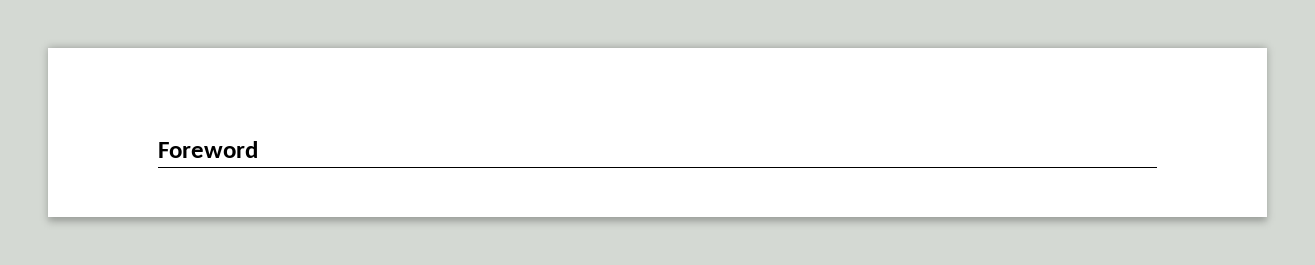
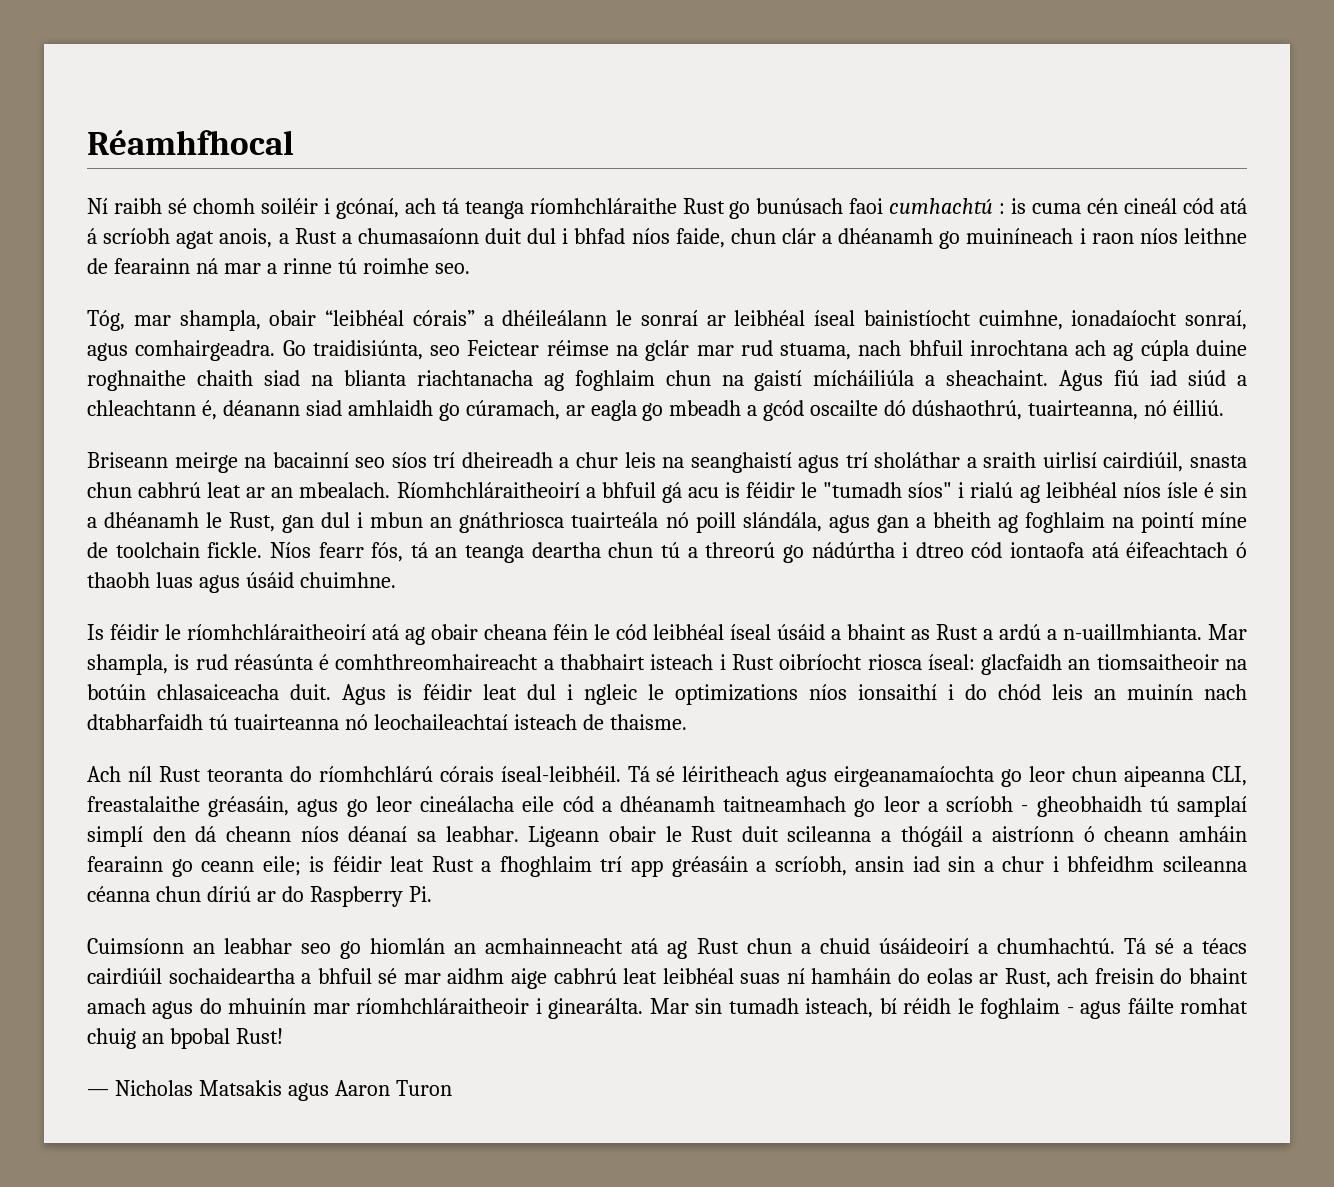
- Foreword
+ Réamhfhocal
+ Ní raibh sé chomh soiléir i gcónaí, ach tá teanga ríomhchláraithe Rust go bunúsach faoi cumhachtú : is cuma cén cineál cód atá á scríobh agat anois, a Rust a chumasaíonn duit dul i bhfad níos faide, chun clár a dhéanamh go muiníneach i raon níos leithne de fearainn ná mar a rinne tú roimhe seo.
+ Tóg, mar shampla, obair “leibhéal córais” a dhéileálann le sonraí ar leibhéal íseal bainistíocht cuimhne, ionadaíocht sonraí, agus comhairgeadra. Go traidisiúnta, seo Feictear réimse na gclár mar rud stuama, nach bhfuil inrochtana ach ag cúpla duine roghnaithe chaith siad na blianta riachtanacha ag foghlaim chun na gaistí mícháiliúla a sheachaint. Agus fiú iad siúd a chleachtann é, déanann siad amhlaidh go cúramach, ar eagla go mbeadh a gcód oscailte dó dúshaothrú, tuairteanna, nó éilliú.
+ Briseann meirge na bacainní seo síos trí dheireadh a chur leis na seanghaistí agus trí sholáthar a sraith uirlisí cairdiúil, snasta chun cabhrú leat ar an mbealach. Ríomhchláraitheoirí a bhfuil gá acu is féidir le "tumadh síos" i rialú ag leibhéal níos ísle é sin a dhéanamh le Rust, gan dul i mbun an gnáthriosca tuairteála nó poill slándála, agus gan a bheith ag foghlaim na pointí míne de toolchain fickle. Níos fearr fós, tá an teanga deartha chun tú a threorú go nádúrtha i dtreo cód iontaofa atá éifeachtach ó thaobh luas agus úsáid chuimhne.
+ Is féidir le ríomhchláraitheoirí atá ag obair cheana féin le cód leibhéal íseal úsáid a bhaint as Rust a ardú a n-uaillmhianta. Mar shampla, is rud réasúnta é comhthreomhaireacht a thabhairt isteach i Rust oibríocht riosca íseal: glacfaidh an tiomsaitheoir na botúin chlasaiceacha duit. Agus is féidir leat dul i ngleic le optimizations níos ionsaithí i do chód leis an muinín nach dtabharfaidh tú tuairteanna nó leochaileachtaí isteach de thaisme.
+ Ach níl Rust teoranta do ríomhchlárú córais íseal-leibhéil. Tá sé léiritheach agus eirgeanamaíochta go leor chun aipeanna CLI, freastalaithe gréasáin, agus go leor cineálacha eile cód a dhéanamh taitneamhach go leor a scríobh - gheobhaidh tú samplaí simplí den dá cheann níos déanaí sa leabhar. Ligeann obair le Rust duit scileanna a thógáil a aistríonn ó cheann amháin fearainn go ceann eile; is féidir leat Rust a fhoghlaim trí app gréasáin a scríobh, ansin iad sin a chur i bhfeidhm scileanna céanna chun díriú ar do Raspberry Pi.
+ Cuimsíonn an leabhar seo go hiomlán an acmhainneacht atá ag Rust chun a chuid úsáideoirí a chumhachtú. Tá sé a téacs cairdiúil sochaideartha a bhfuil sé mar aidhm aige cabhrú leat leibhéal suas ní hamháin do eolas ar Rust, ach freisin do bhaint amach agus do mhuinín mar ríomhchláraitheoir i ginearálta. Mar sin tumadh isteach, bí réidh le foghlaim - agus fáilte romhat chuig an bpobal Rust!
+ — Nicholas Matsakis agus Aaron Turon

